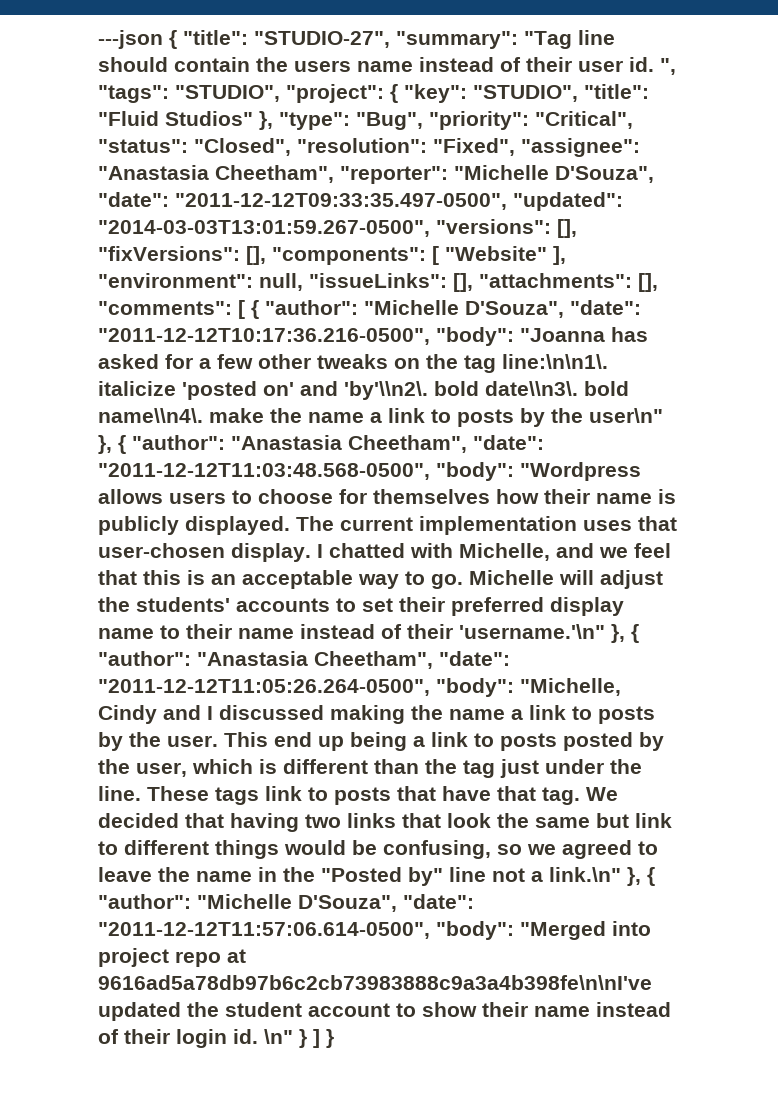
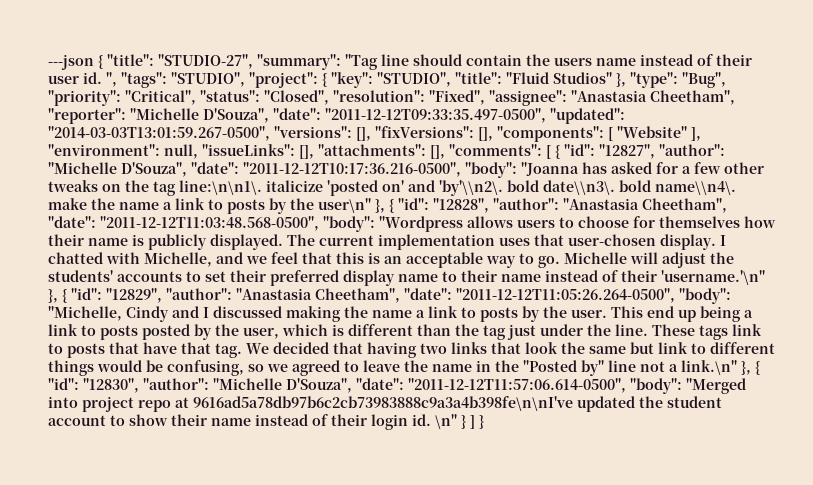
- [ { "author":
+ [ { "id": "12827", "author":
- "Joanna has asked for a few other tweaks on the tag line:\n\n1\. italicize 'posted on' and 'by'\\n2\. bold date\\n3\. bold name\\n4\. make the name a link to posts by the user\n" }, { "author":
+ "Joanna has asked for a few other tweaks on the tag line:\n\n1\. italicize 'posted on' and 'by'\\n2\. bold date\\n3\. bold name\\n4\. make the name a link to posts by the user\n" }, { "id": "12828", "author":
- Michelle will adjust the students' accounts to set their preferred display name to their name instead of their 'username.'\n" }, { "author": "Anastasia Cheetham", "date": "2011-12-12T11:05:26.264-0500", "body": "Michelle, Cindy and I discussed making the name a link to posts by the user.
+ Michelle will adjust the students' accounts to set their preferred display name to their name instead of their 'username.'\n" }, { "id": "12829", "author": "Anastasia Cheetham", "date": "2011-12-12T11:05:26.264-0500", "body": "Michelle, Cindy and I discussed making the name a link to posts by the user.
- We decided that having two links that look the same but link to different things would be confusing, so we agreed to leave the name in the "Posted by" line not a link.\n" }, { "author": "Michelle D'Souza", "date": "2011-12-12T11:57:06.614-0500", "body": "Merged into project repo at 9616ad5a78db97b6c2cb73983888c9a3a4b398fe\n\nI've updated the student account to show their name instead of their login id.
+ We decided that having two links that look the same but link to different things would be confusing, so we agreed to leave the name in the "Posted by" line not a link.\n" }, { "id": "12830", "author": "Michelle D'Souza", "date": "2011-12-12T11:57:06.614-0500", "body": "Merged into project repo at 9616ad5a78db97b6c2cb73983888c9a3a4b398fe\n\nI've updated the student account to show their name instead of their login id.

